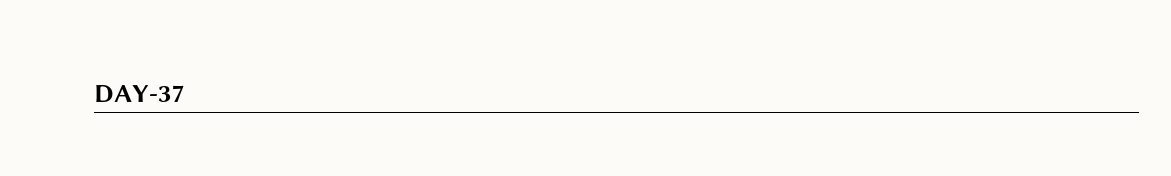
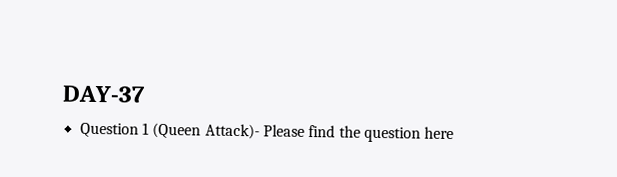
+ Question 1 (Queen Attack)- Please find the question here

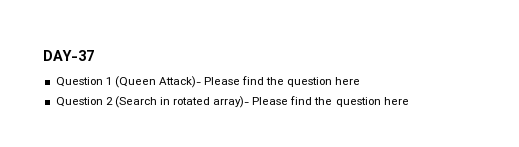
+ Question 2 (Search in rotated array)- Please find the question here

